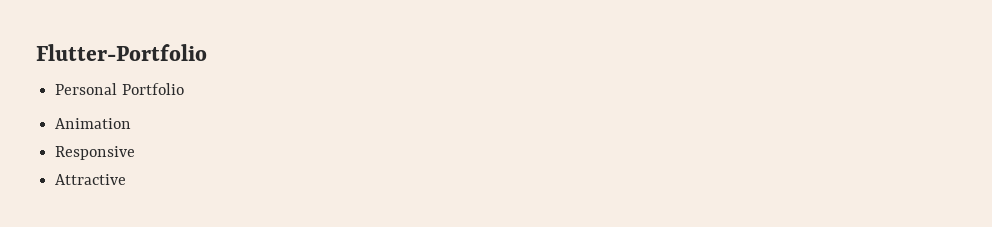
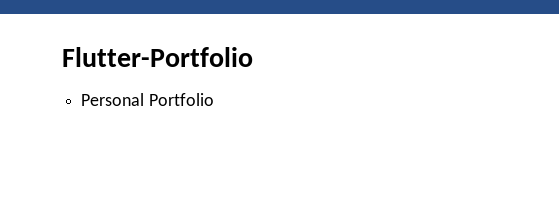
- Animation
- Responsive
- Attractive

